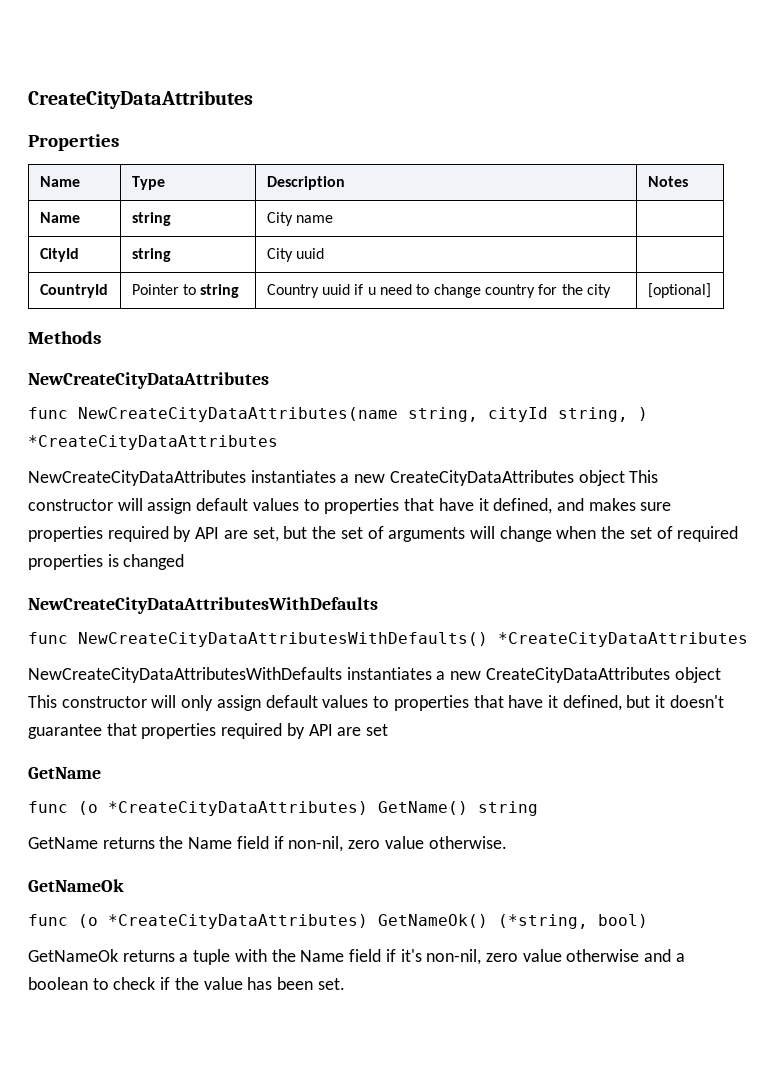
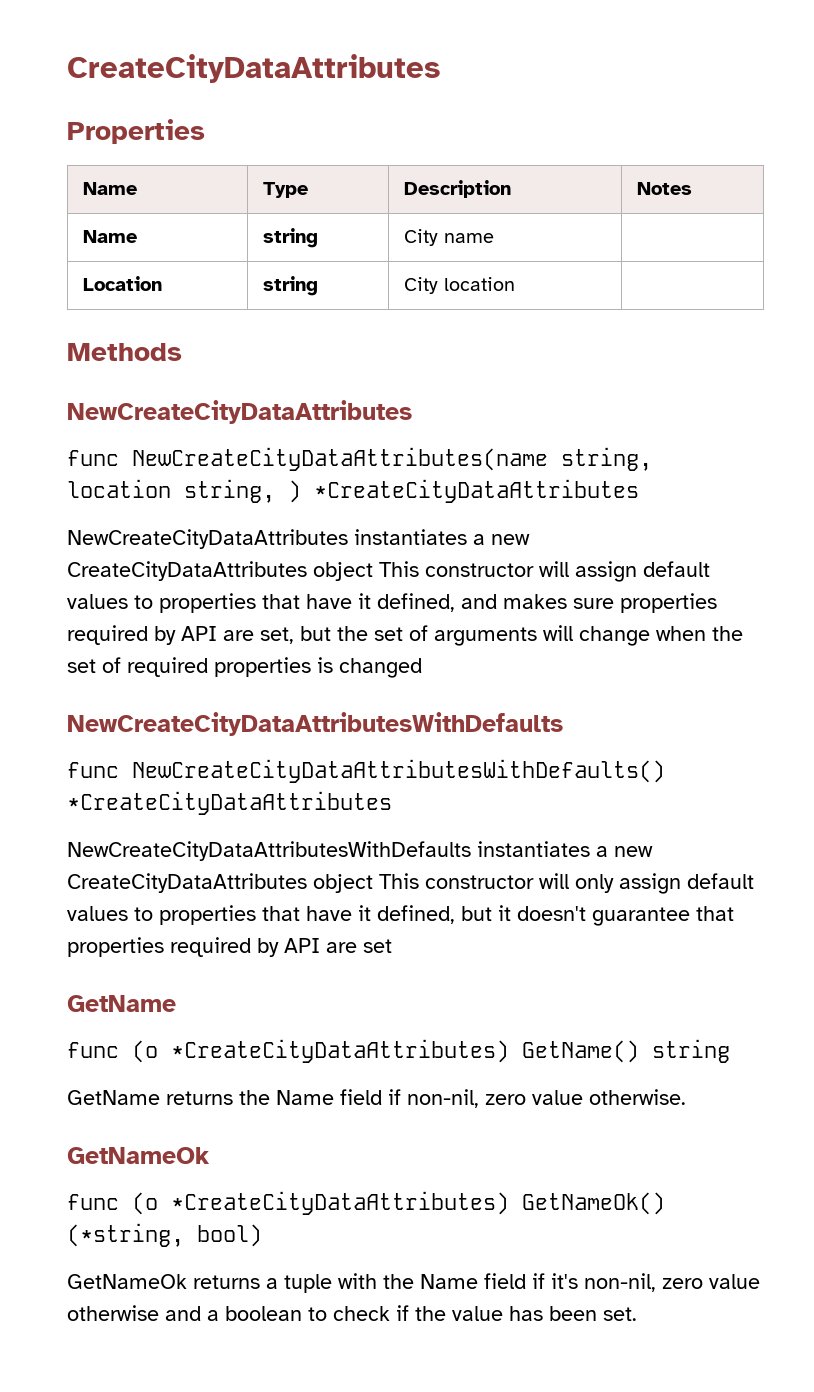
- CityId | string | City uuid |
- CountryId | Pointer to string | Country uuid if u need to change country for the city | [optional]
+ Location | string | City location |
- func NewCreateCityDataAttributes(name string, cityId string, ) *CreateCityDataAttributes
+ func NewCreateCityDataAttributes(name string, location string, ) *CreateCityDataAttributes

